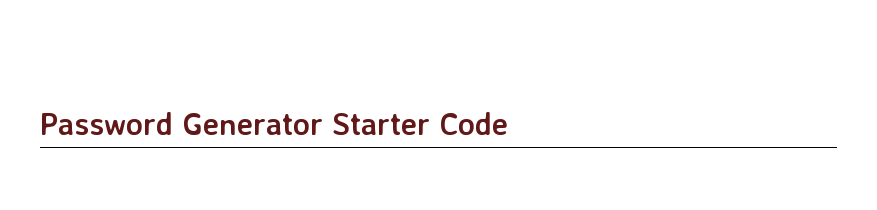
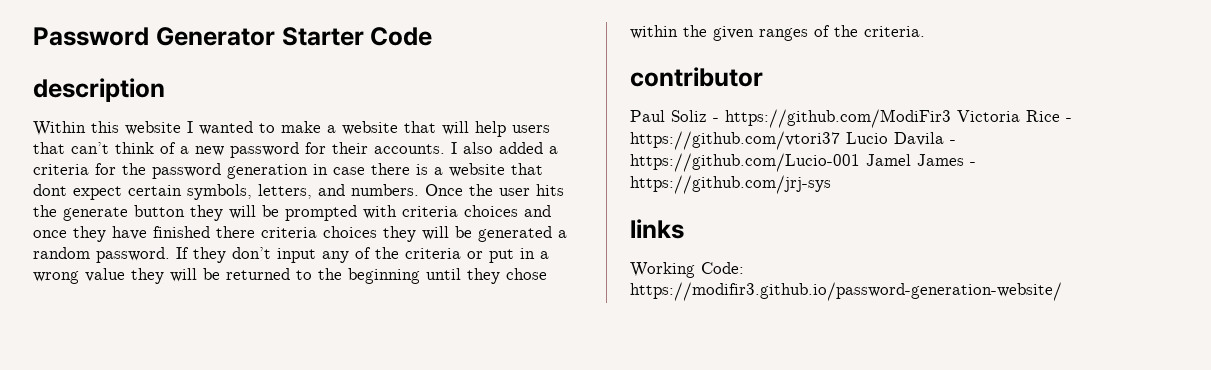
+ description
+ Within this website I wanted to make a website that will help users that can’t think of a new password for their accounts. I also added a criteria for the password generation in case there is a website that dont expect certain symbols, letters, and numbers. Once the user hits the generate button they will be prompted with criteria choices and once they have finished there criteria choices they will be generated a random password. If they don’t input any of the criteria or put in a wrong value they will be returned to the beginning until they chose within the given ranges of the criteria.
+ contributor
+ Paul Soliz - https://github.com/ModiFir3 Victoria Rice - https://github.com/vtori37 Lucio Davila - https://github.com/Lucio-001 Jamel James - https://github.com/jrj-sys
+ links
+ Working Code: https://modifir3.github.io/password-generation-website/

